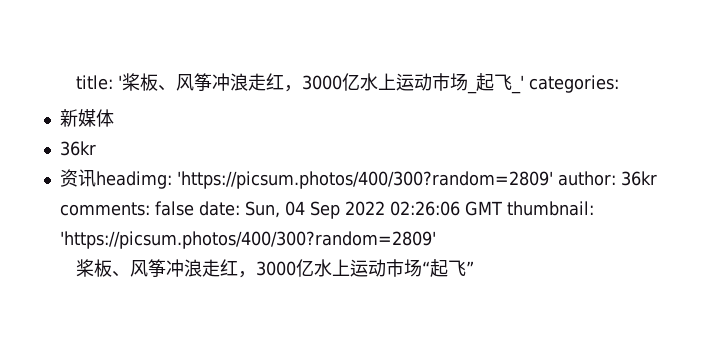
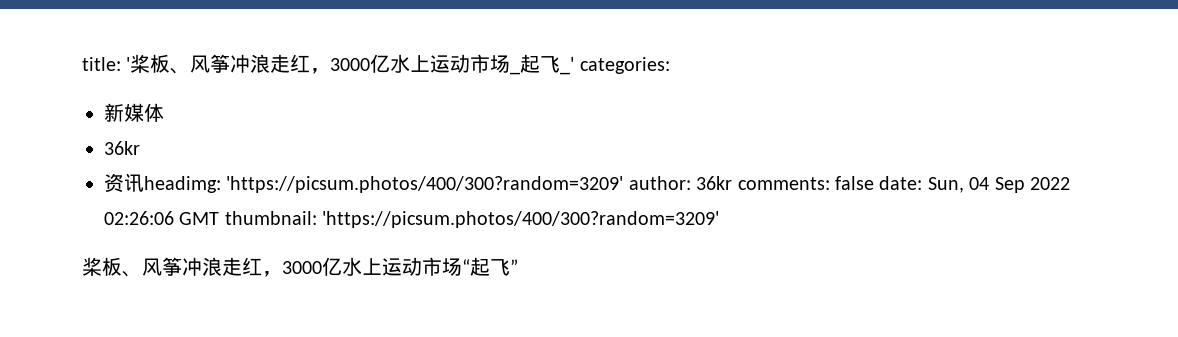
- 资讯headimg: 'https://picsum.photos/400/300?random=2809' author: 36kr comments: false date: Sun, 04 Sep 2022 02:26:06 GMT thumbnail: 'https://picsum.photos/400/300?random=2809'
+ 资讯headimg: 'https://picsum.photos/400/300?random=3209' author: 36kr comments: false date: Sun, 04 Sep 2022 02:26:06 GMT thumbnail: 'https://picsum.photos/400/300?random=3209'

